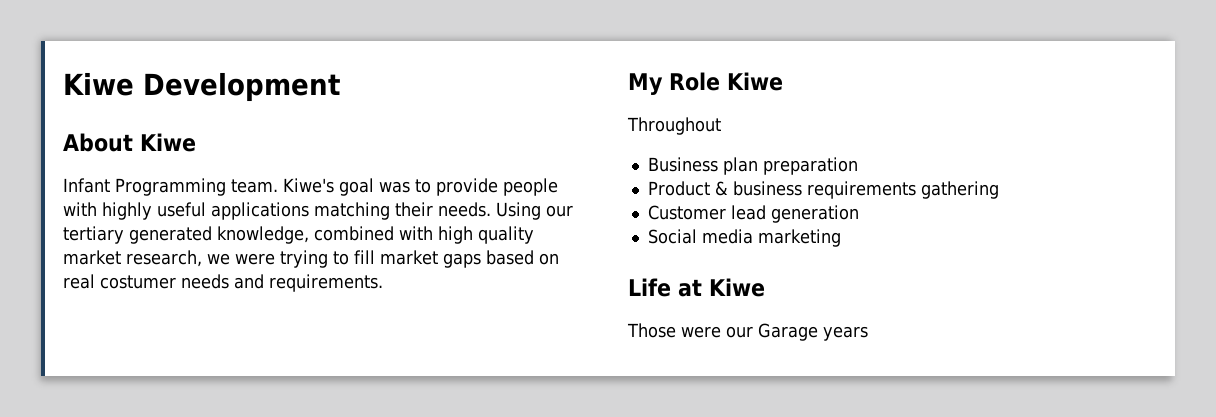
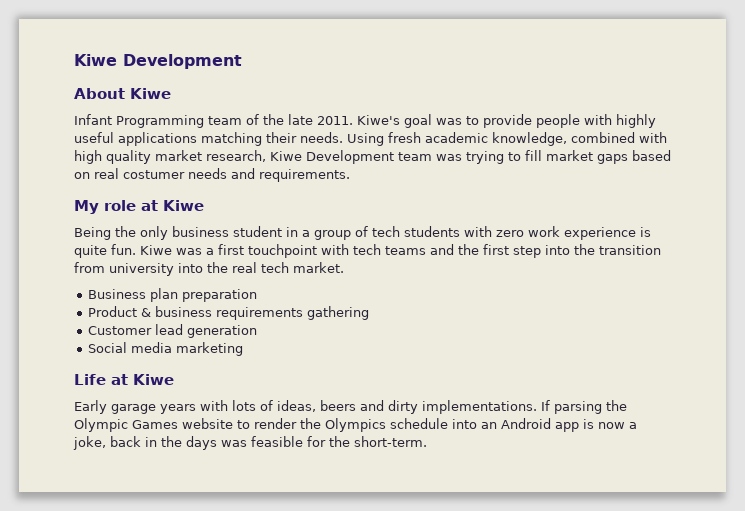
- Infant Programming team.
+ Infant Programming team of the late 2011.
- Using our tertiary generated knowledge, combined with high quality market research, we were trying to fill market gaps based on real costumer needs and requirements.
+ Using fresh academic knowledge, combined with high quality market research, Kiwe Development team was trying to fill market gaps based on real costumer needs and requirements.
- My Role Kiwe
- Throughout
+ My role at Kiwe
+ Being the only business student in a group of tech students with zero work experience is quite fun. Kiwe was a first touchpoint with tech teams and the first step into the transition from university into the real tech market.
- Those were our Garage years
+ Early garage years with lots of ideas, beers and dirty implementations. If parsing the Olympic Games website to render the Olympics schedule into an Android app is now a joke, back in the days was feasible for the short-term.

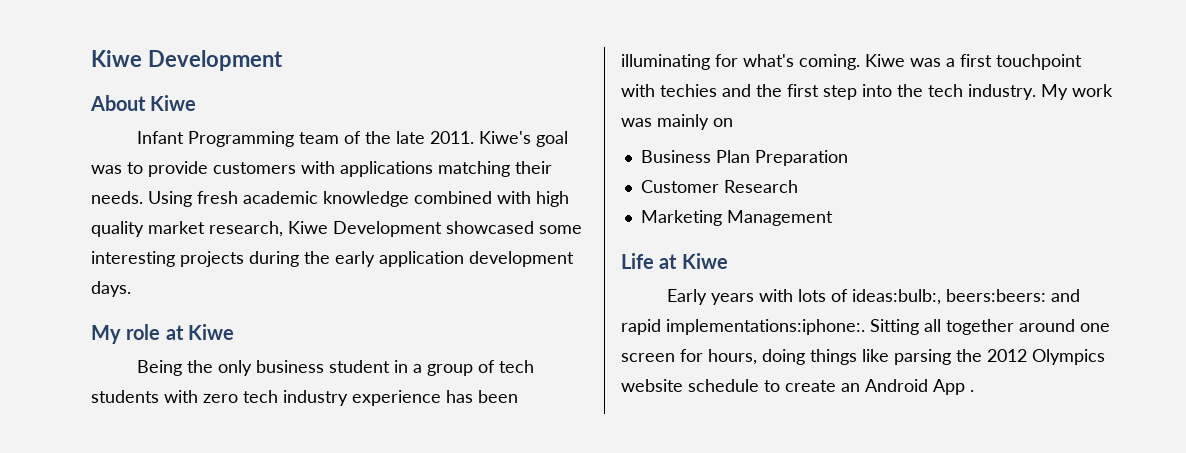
- Kiwe's goal was to provide people with highly useful applications matching their needs.
+ Kiwe's goal was to provide customers with applications matching their needs.
- Using fresh academic knowledge, combined with high quality market research, Kiwe Development team was trying to fill market gaps based on real costumer needs and requirements.
+ Using fresh academic knowledge combined with high quality market research, Kiwe Development showcased some interesting projects during the early application development days.
- Being the only business student in a group of tech students with zero work experience is quite fun.
+ Being the only business student in a group of tech students with zero tech industry experience has been illuminating for what's coming.
- Kiwe was a first touchpoint with tech teams and the first step into the transition from university into the real tech market.
- Business plan preparation
- Product & business requirements gathering
- Customer lead generation
- Social media marketing
+ Kiwe was a first touchpoint with techies and the first step into the tech industry. My work was mainly on
+ Business Plan Preparation
+ Customer Research
+ Marketing Management
- Early garage years with lots of ideas, beers and dirty implementations. If parsing the Olympic Games website to render the Olympics schedule into an Android app is now a joke, back in the days was feasible for the short-term.
+ Early years with lots of ideas:bulb:, beers:beers: and rapid implementations:iphone:. Sitting all together around one screen for hours, doing things like parsing the 2012 Olympics website schedule to create an Android App .

